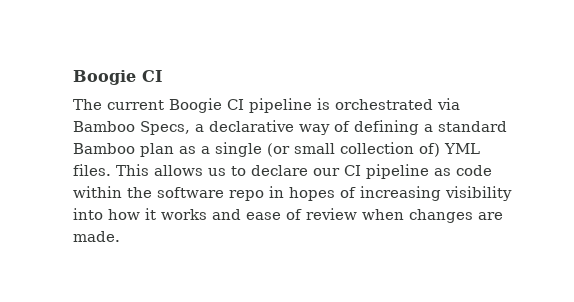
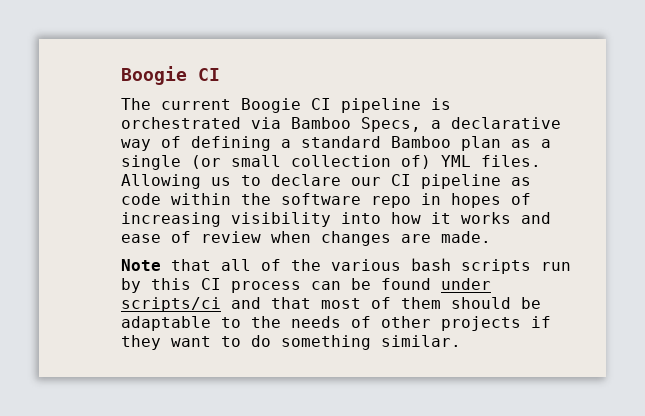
- This allows us to declare our CI pipeline as code within the software repo in hopes of increasing visibility into how it works and ease of review when changes are made.
+ Allowing us to declare our CI pipeline as code within the software repo in hopes of increasing visibility into how it works and ease of review when changes are made.
+ Note that all of the various bash scripts run by this CI process can be found under scripts/ci and that most of them should be adaptable to the needs of other projects if they want to do something similar.

